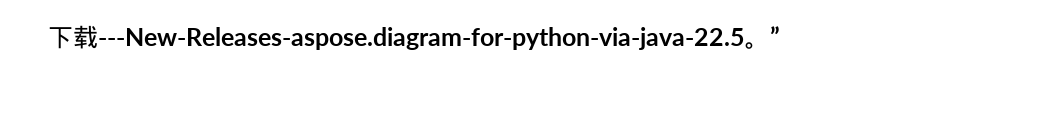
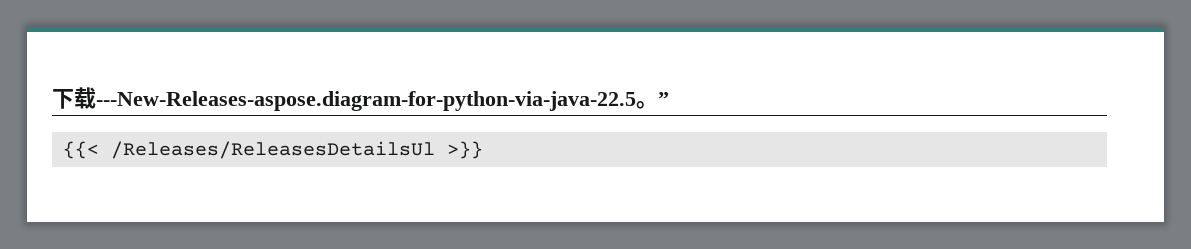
+ {{< /Releases/ReleasesDetailsUl >}}

